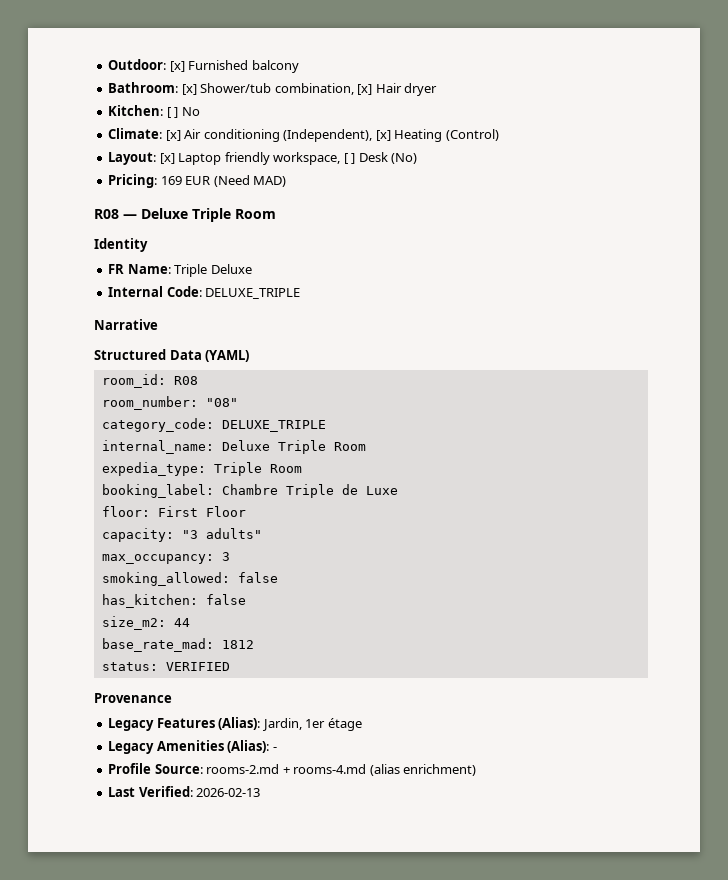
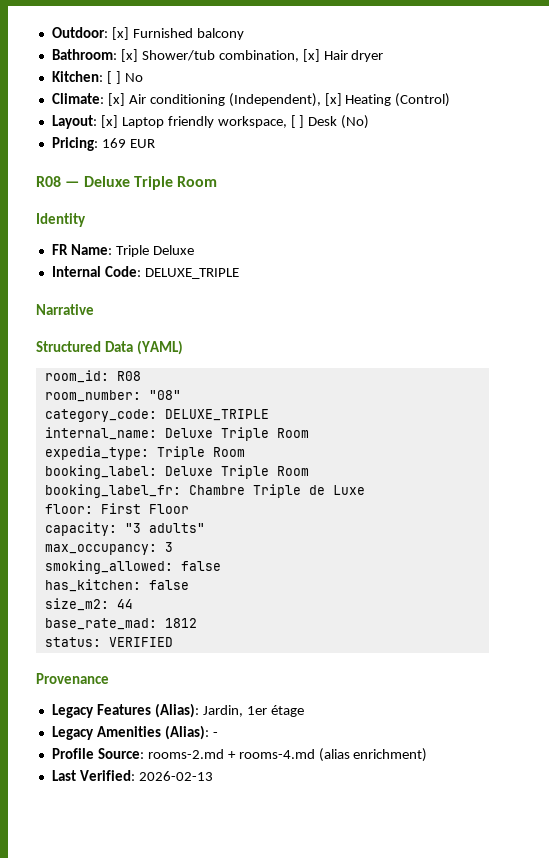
- Pricing: 169 EUR (Need MAD)
+ Pricing: 169 EUR
- booking_label: Chambre Triple de Luxe
+ booking_label: Deluxe Triple Room
+ booking_label_fr: Chambre Triple de Luxe

